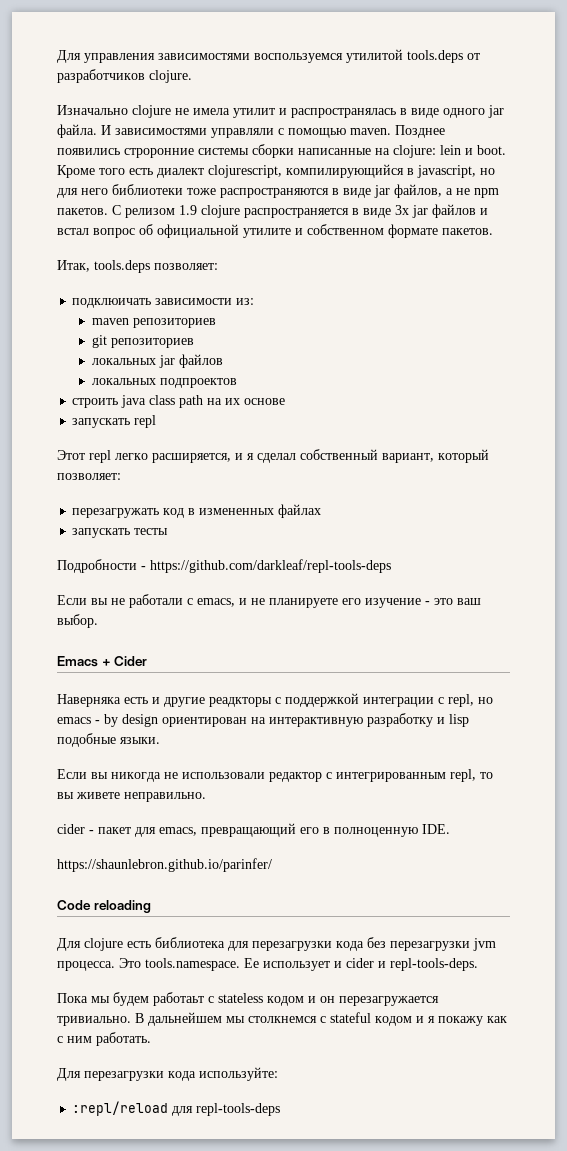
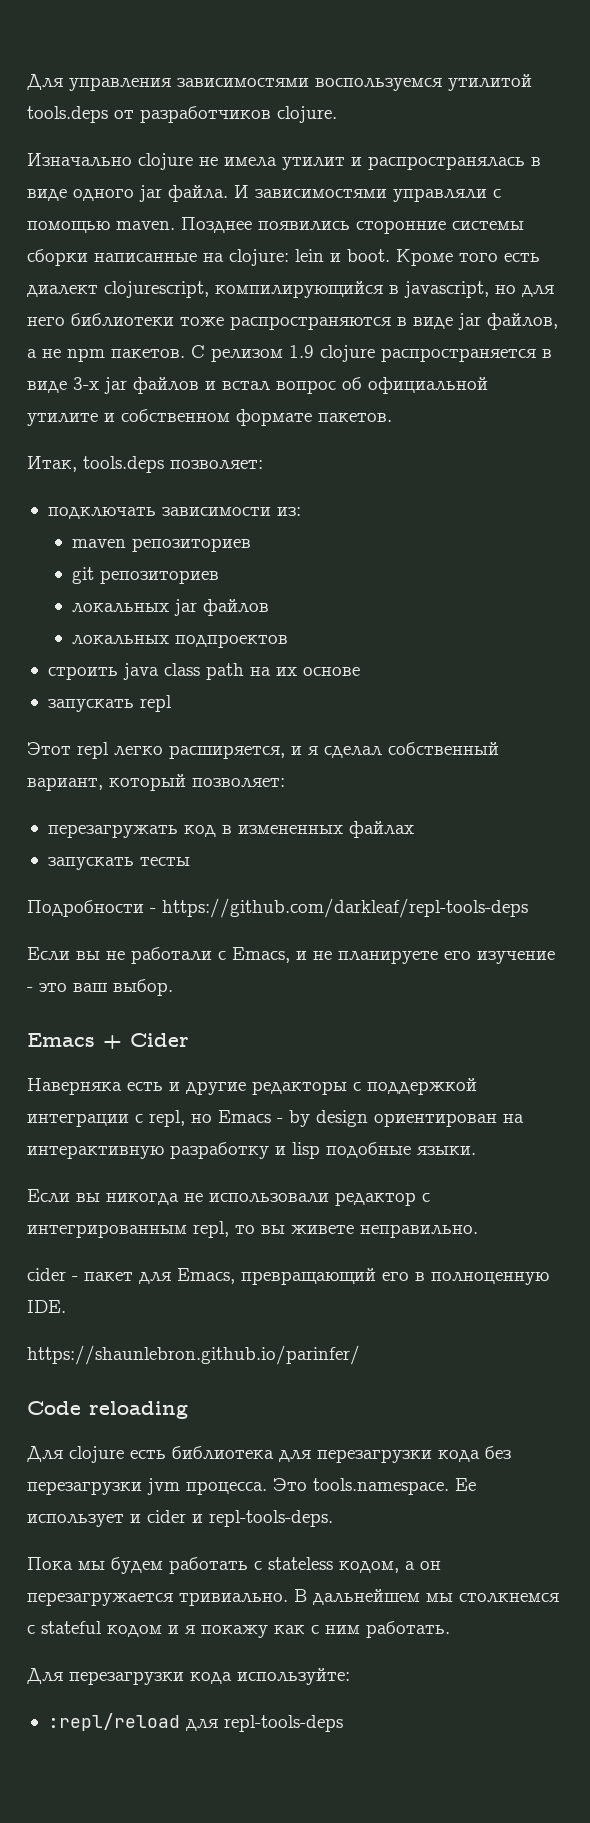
- Позднее появились строронние системы сборки написанные на clojure: lein и boot.
+ Позднее появились сторонние системы сборки написанные на clojure: lein и boot.
- С релизом 1.9 clojure распространяется в виде 3х jar файлов и встал вопрос об официальной утилите и собственном формате пакетов.
+ С релизом 1.9 clojure распространяется в виде 3‑х jar файлов и встал вопрос об официальной утилите и собственном формате пакетов.
- подклюичать зависимости из:
+ подключать зависимости из:
- Если вы не работали с emacs, и не планируете его изучение - это ваш выбор.
+ Если вы не работали с Emacs, и не планируете его изучение - это ваш выбор.
- Наверняка есть и другие реадкторы с поддержкой интеграции с repl, но emacs - by design ориентирован на интерактивную разработку и lisp подобные языки.
+ Наверняка есть и другие редакторы с поддержкой интеграции с repl, но Emacs - by design ориентирован на интерактивную разработку и lisp подобные языки.
- cider - пакет для emacs, превращающий его в полноценную IDE.
+ cider - пакет для Emacs, превращающий его в полноценную IDE.
- Пока мы будем работаьт с stateless кодом и он перезагружается тривиально.
+ Пока мы будем работать с stateless кодом, а он перезагружается тривиально.

